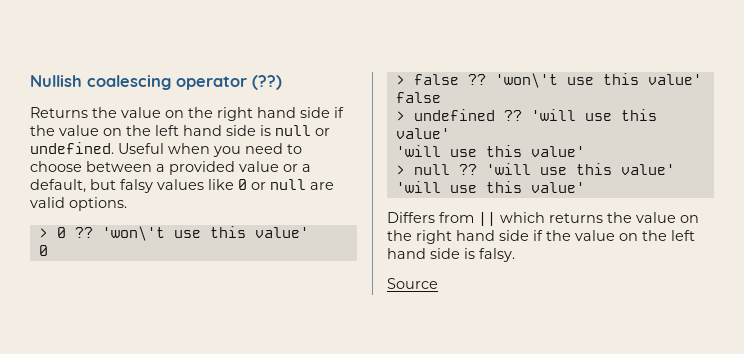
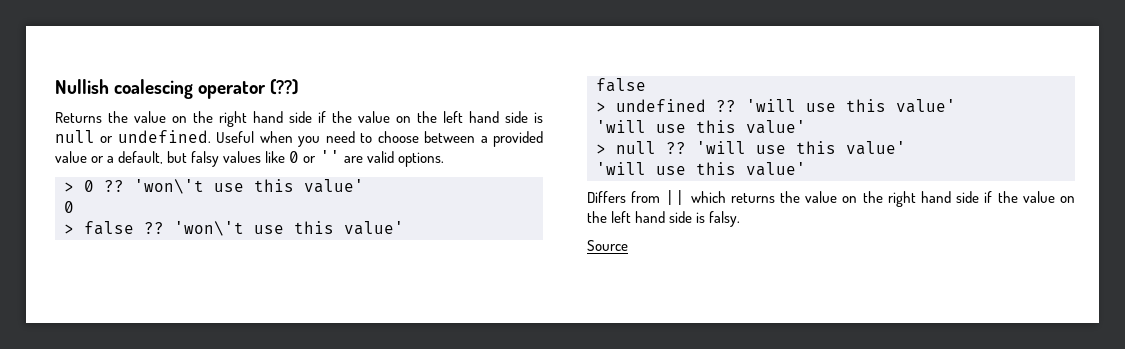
- Useful when you need to choose between a provided value or a default, but falsy values like 0 or null are valid options.
+ Useful when you need to choose between a provided value or a default, but falsy values like 0 or '' are valid options.

